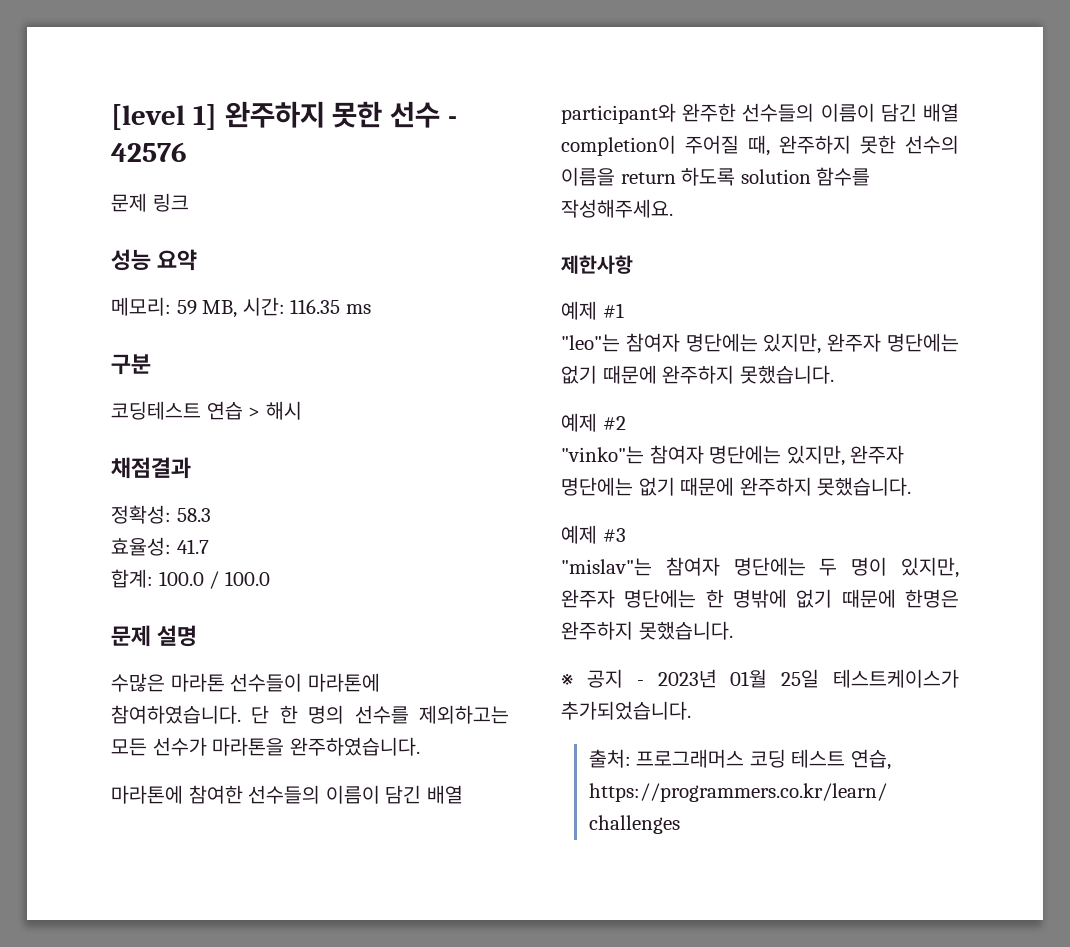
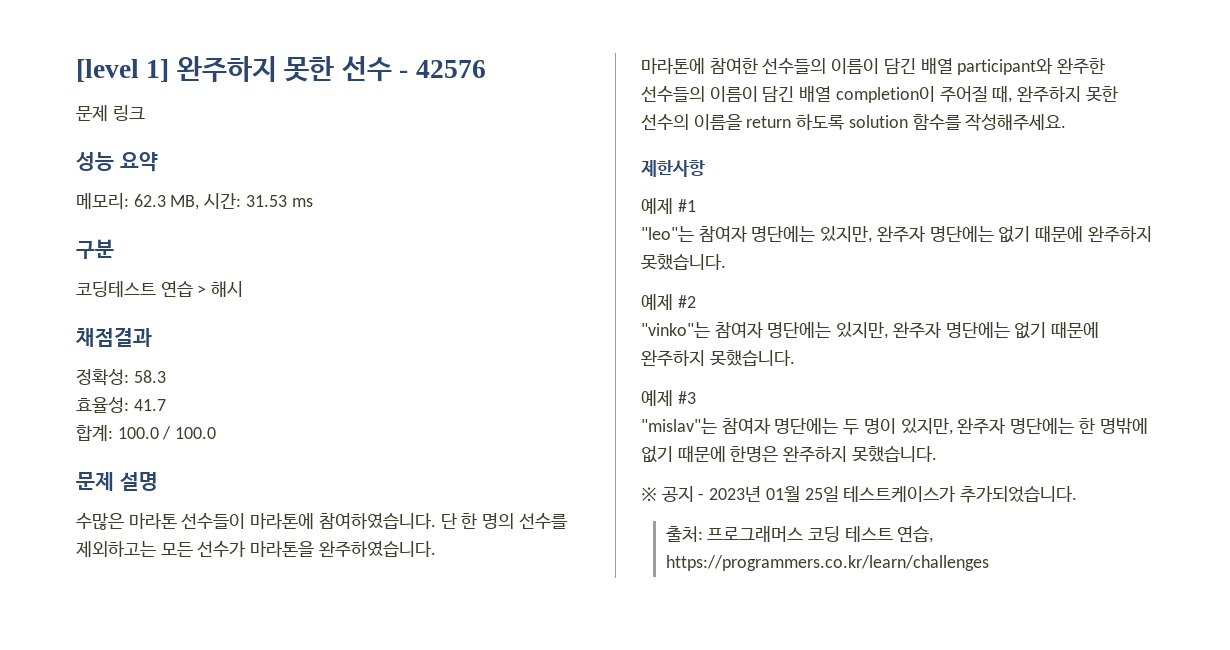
- 메모리: 59 MB, 시간: 116.35 ms
+ 메모리: 62.3 MB, 시간: 31.53 ms

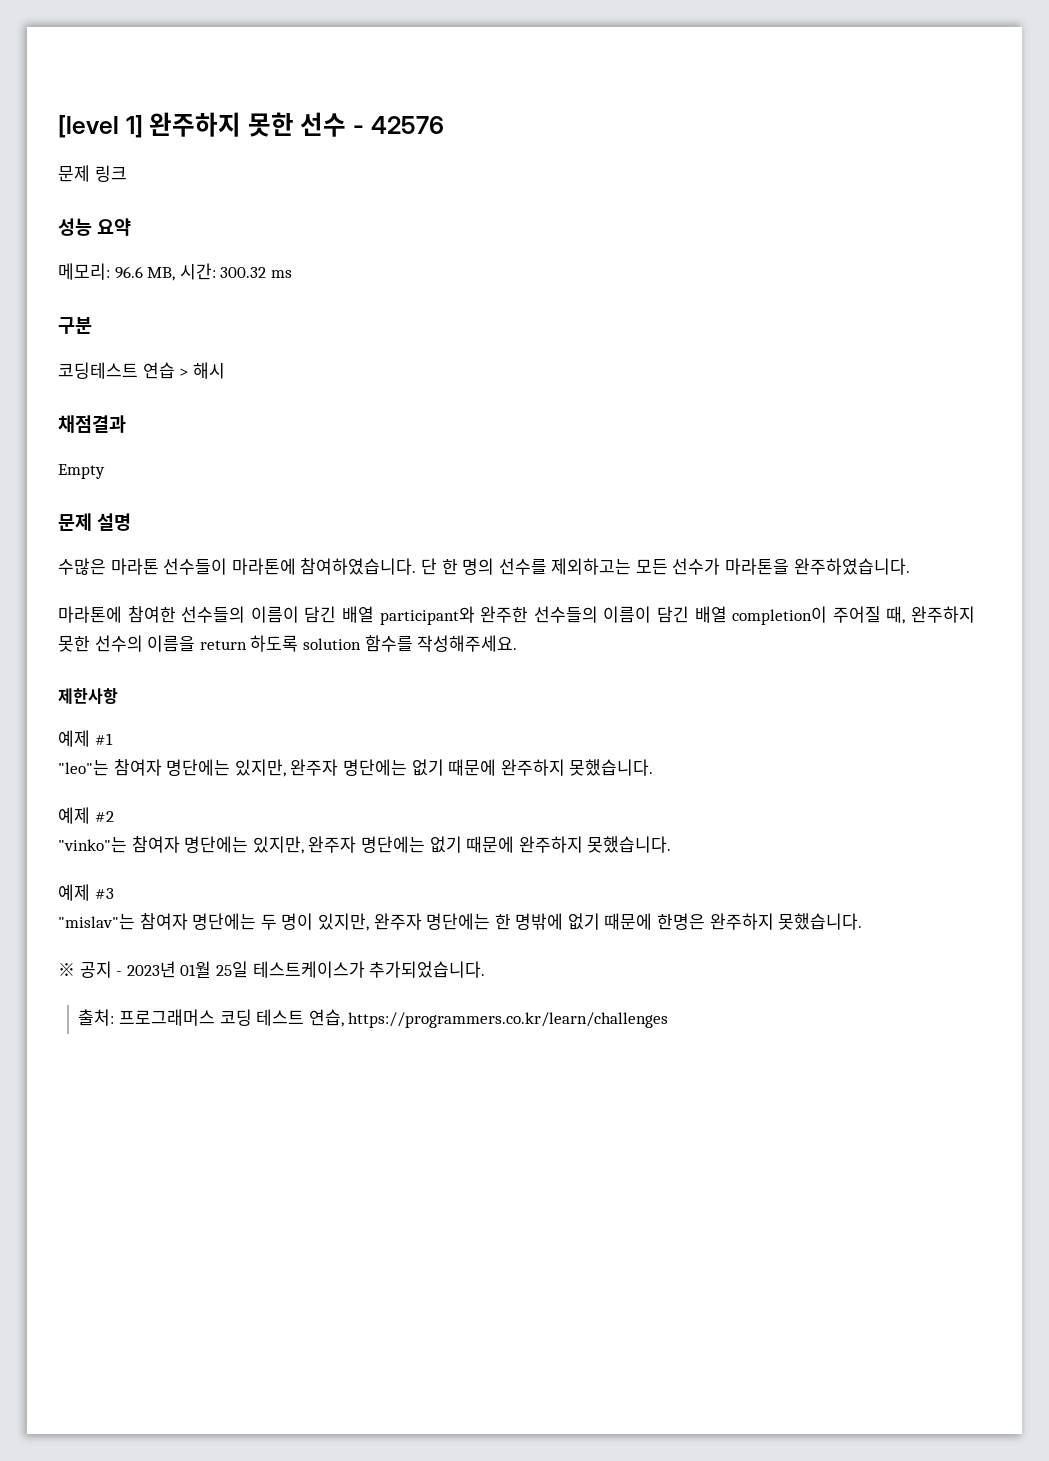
- 메모리: 62.3 MB, 시간: 31.53 ms
+ 메모리: 96.6 MB, 시간: 300.32 ms
- 정확성: 58.3
- 효율성: 41.7
- 합계: 100.0 / 100.0
+ Empty

